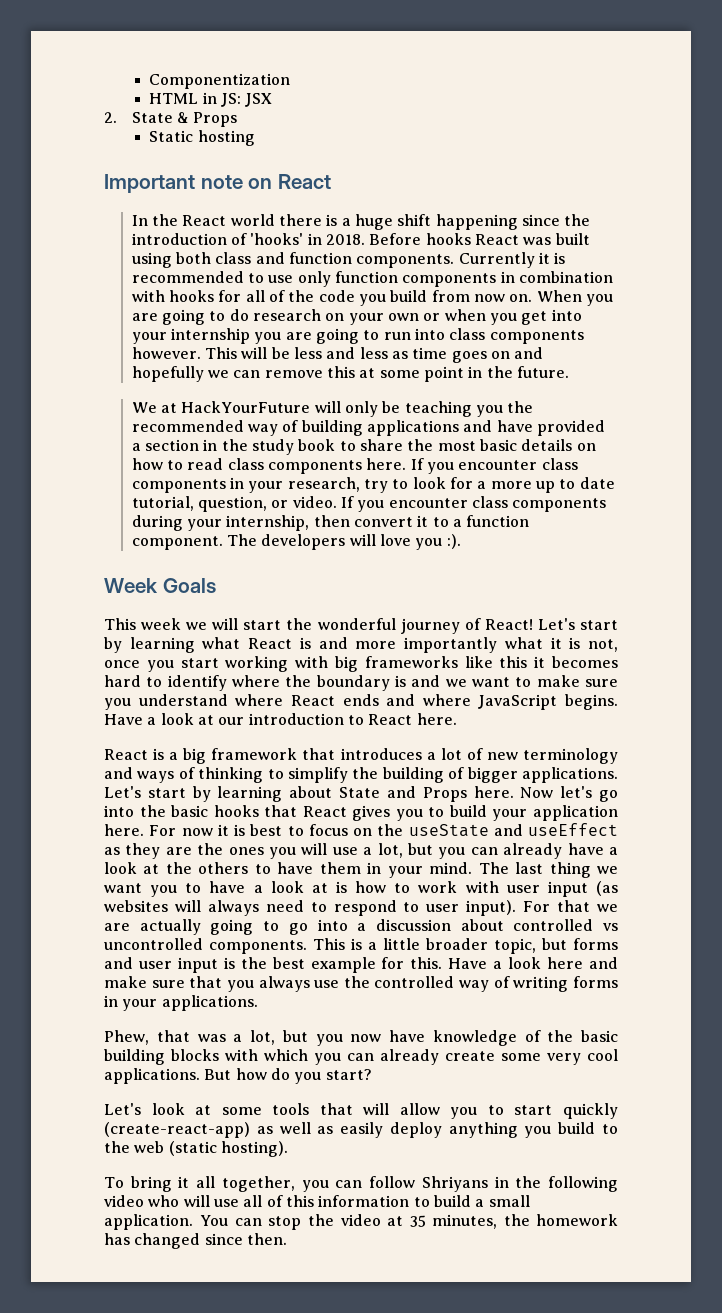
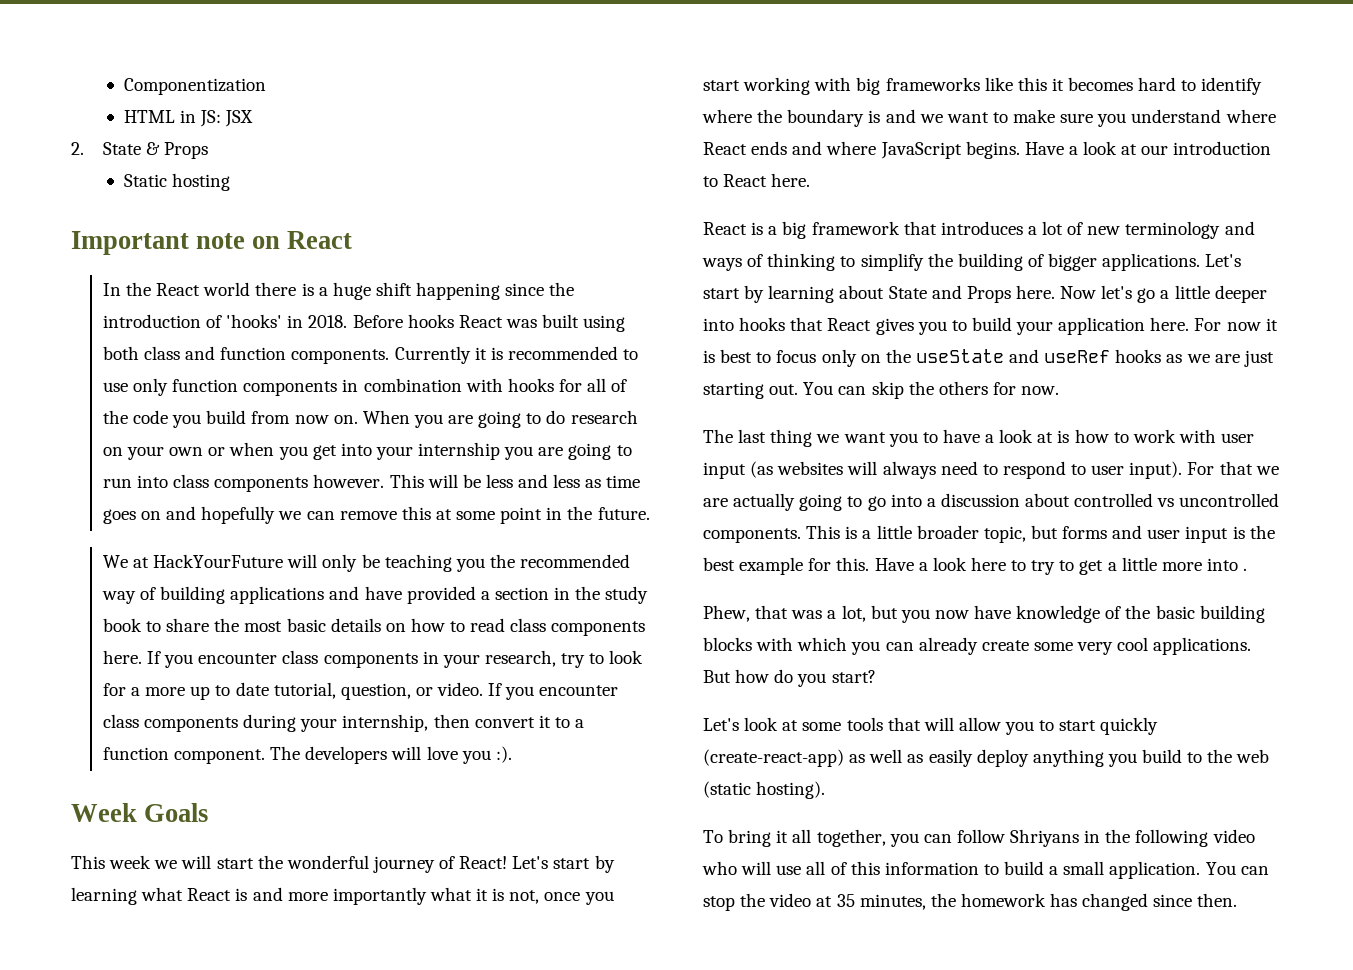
- Now let's go into the basic hooks that React gives you to build your application here.
+ Now let's go a little deeper into hooks that React gives you to build your application here.
- For now it is best to focus on the useState and useEffect as they are the ones you will use a lot, but you can already have a look at the others to have them in your mind. The last thing we want you to have a look at is how to work with user input (as websites will always need to respond to user input).
+ For now it is best to focus only on the useState and useRef hooks as we are just starting out. You can skip the others for now.
+ The last thing we want you to have a look at is how to work with user input (as websites will always need to respond to user input).
- Have a look here and make sure that you always use the controlled way of writing forms in your applications.
+ Have a look here to try to get a little more into .

